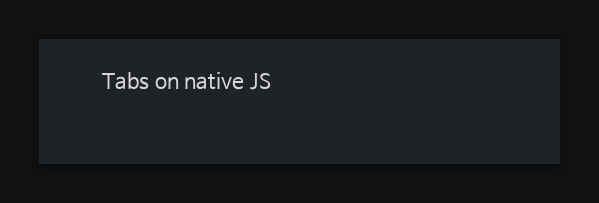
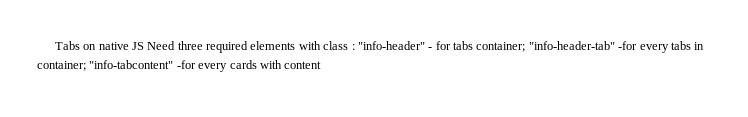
- Tabs on native JS
+ Tabs on native JS Need three required elements with class : "info-header" - for tabs container; "info-header-tab" -for every tabs in container; "info-tabcontent" -for every cards with content

